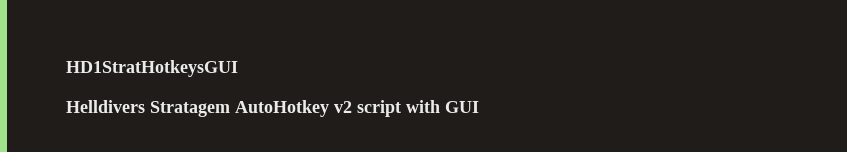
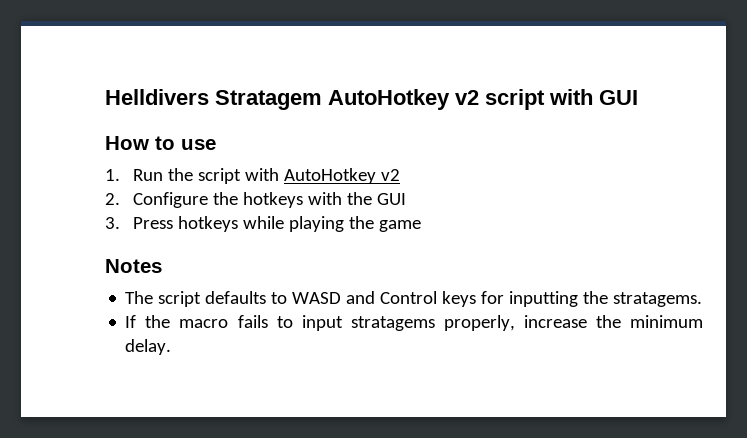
- HD1StratHotkeysGUI
+ How to use
+ 1. Run the script with AutoHotkey v2
+ 2. Configure the hotkeys with the GUI
+ 3. Press hotkeys while playing the game
+ Notes
+ The script defaults to WASD and Control keys for inputting the stratagems.
+ If the macro fails to input stratagems properly, increase the minimum delay.

